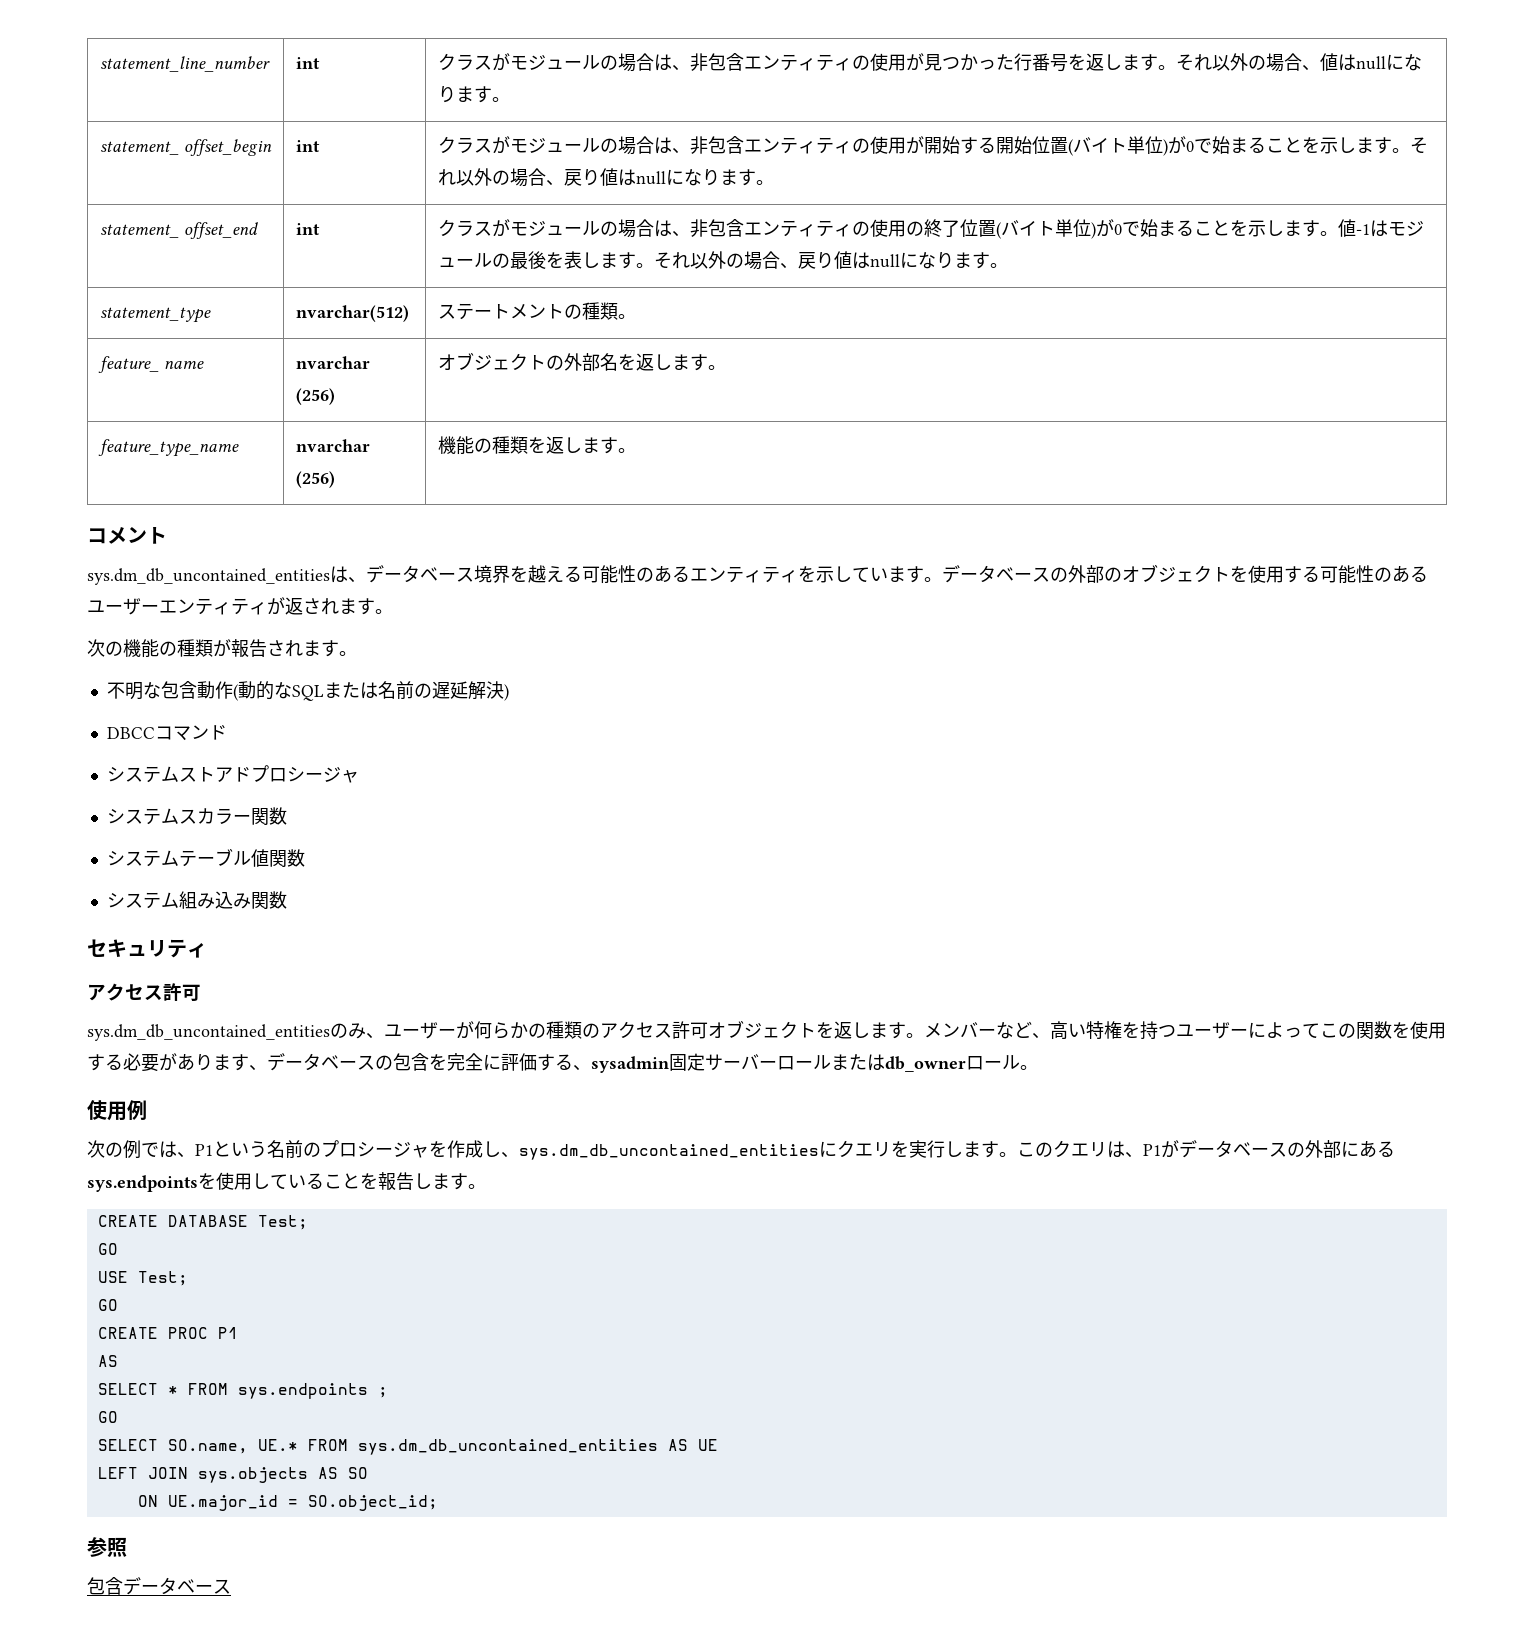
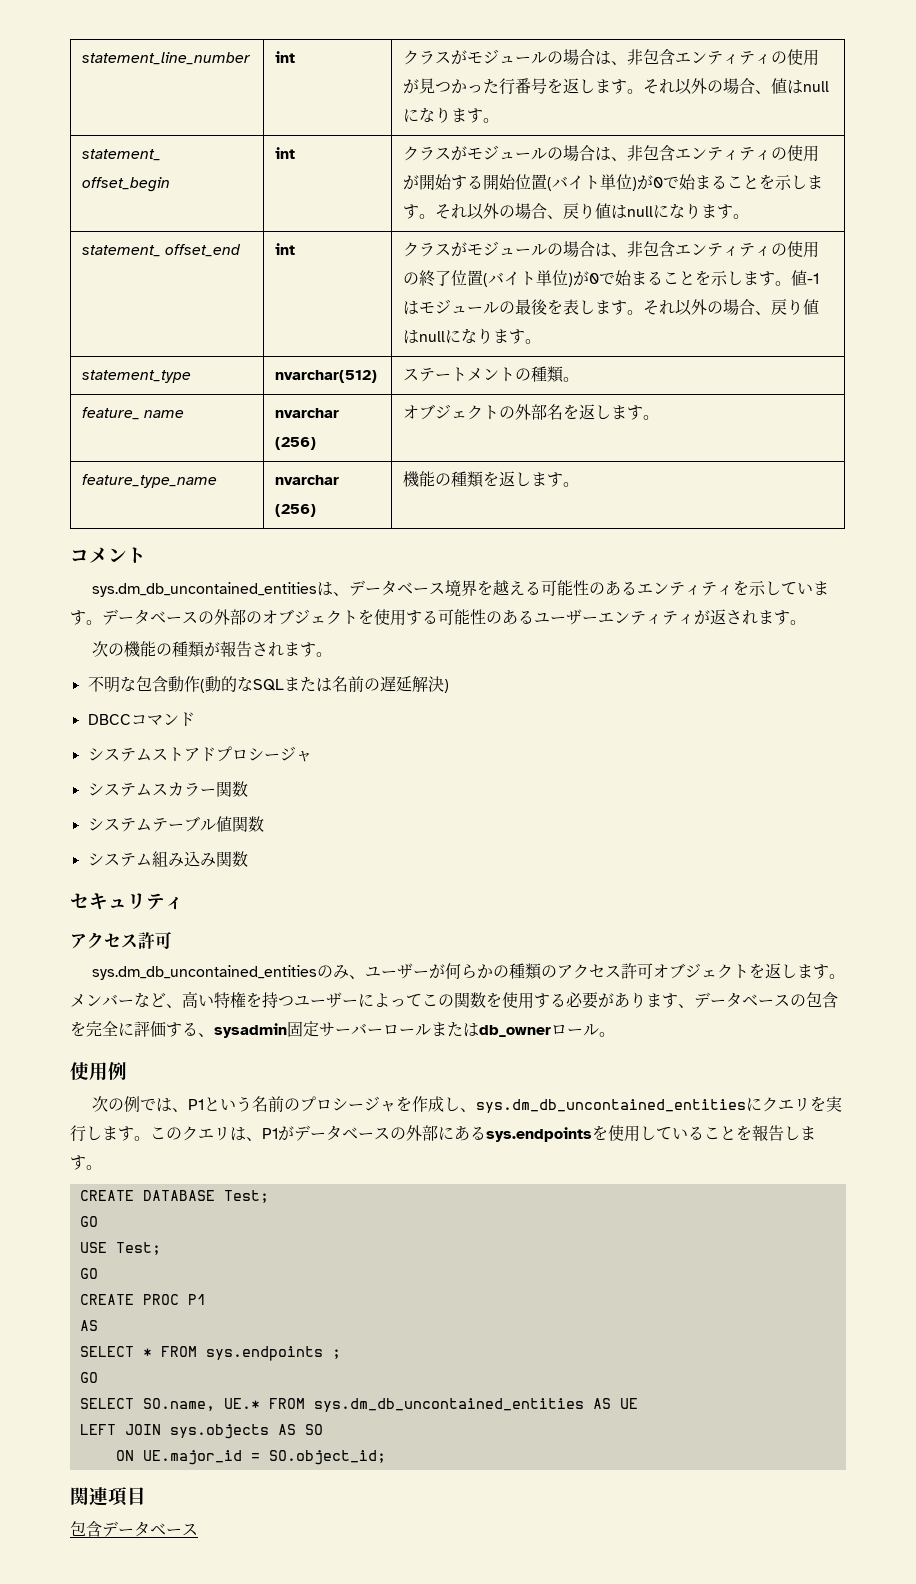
- 参照
+ 関連項目

